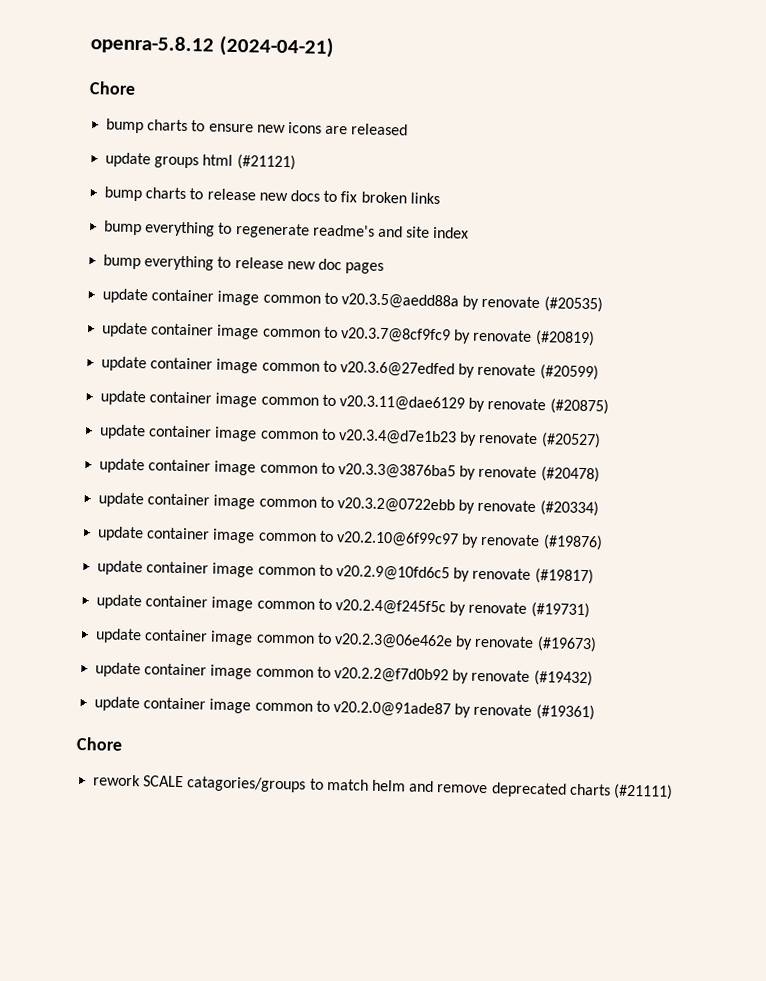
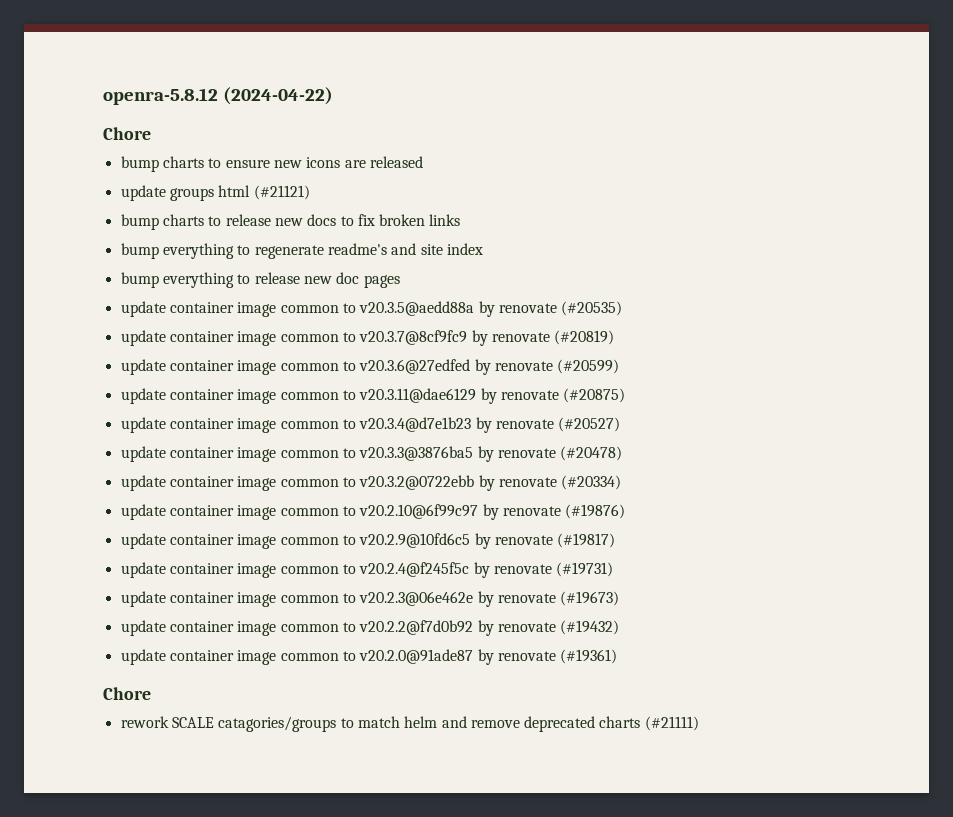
- openra-5.8.12 (2024-04-21)
+ openra-5.8.12 (2024-04-22)

